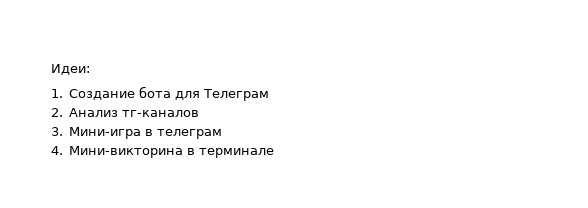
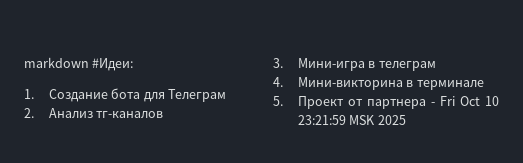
- Идеи:
+ markdown #Идеи:
+ 5. Проект от партнера - Fri Oct 10 23:21:59 MSK 2025

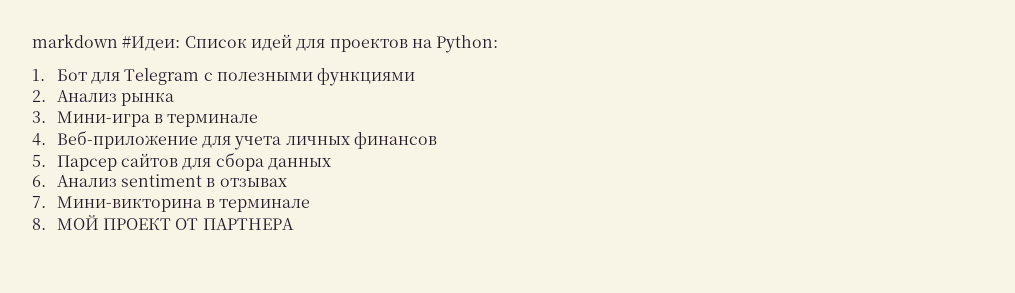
- markdown #Идеи:
- 1. Создание бота для Телеграм
+ markdown #Идеи: Список идей для проектов на Python:
+ 1. Бот для Telegram с полезными функциями
- 2. Анализ тг-каналов
+ 2. Анализ рынка
- 3. Мини-игра в телеграм
- 4. Мини-викторина в терминале
- 5. Проект от партнера - Fri Oct 10 23:21:59 MSK 2025
+ 3. Мини-игра в терминале
+ 4. Веб-приложение для учета личных финансов
+ 5. Парсер сайтов для сбора данных
+ 6. Анализ sentiment в отзывах
+ 7. Мини-викторина в терминале
+ 8. МОЙ ПРОЕКТ ОТ ПАРТНЕРА

